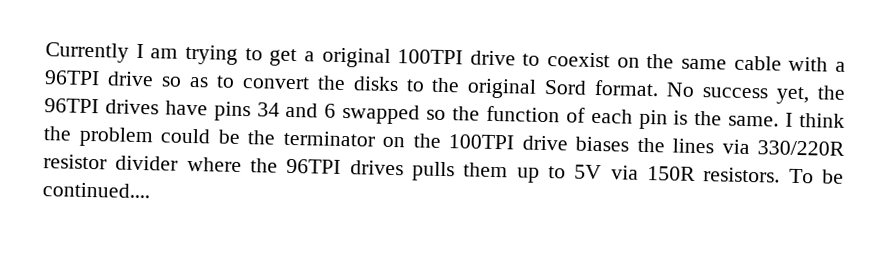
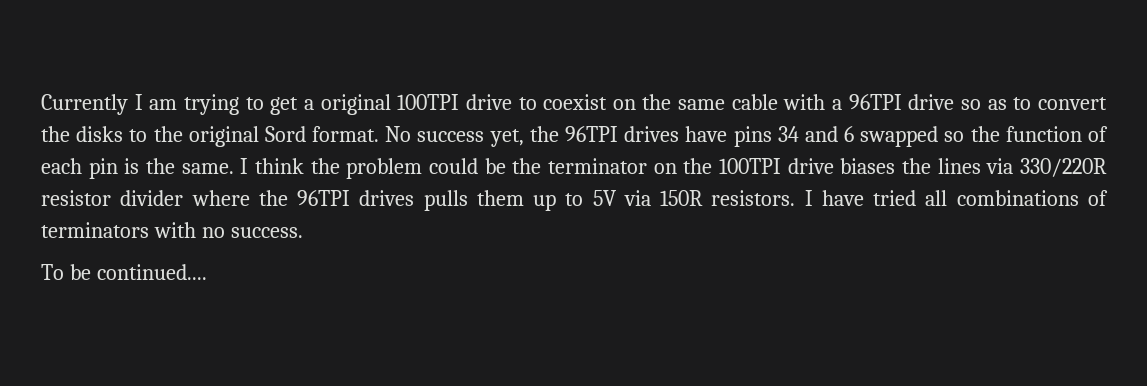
- I think the problem could be the terminator on the 100TPI drive biases the lines via 330/220R resistor divider where the 96TPI drives pulls them up to 5V via 150R resistors. To be continued....
+ I think the problem could be the terminator on the 100TPI drive biases the lines via 330/220R resistor divider where the 96TPI drives pulls them up to 5V via 150R resistors. I have tried all combinations of terminators with no success.
+ To be continued....

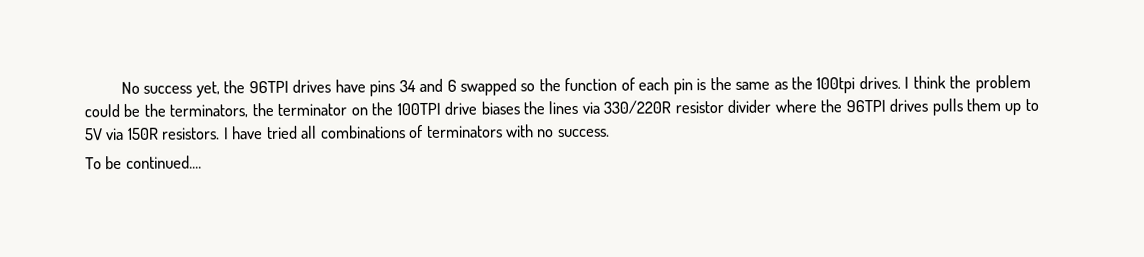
- Currently I am trying to get a original 100TPI drive to coexist on the same cable with a 96TPI drive so as to convert the disks to the original Sord format. No success yet, the 96TPI drives have pins 34 and 6 swapped so the function of each pin is the same.
+ No success yet, the 96TPI drives have pins 34 and 6 swapped so the function of each pin is the same as the 100tpi drives.
- I think the problem could be the terminator on the 100TPI drive biases the lines via 330/220R resistor divider where the 96TPI drives pulls them up to 5V via 150R resistors.
+ I think the problem could be the terminators, the terminator on the 100TPI drive biases the lines via 330/220R resistor divider where the 96TPI drives pulls them up to 5V via 150R resistors.

